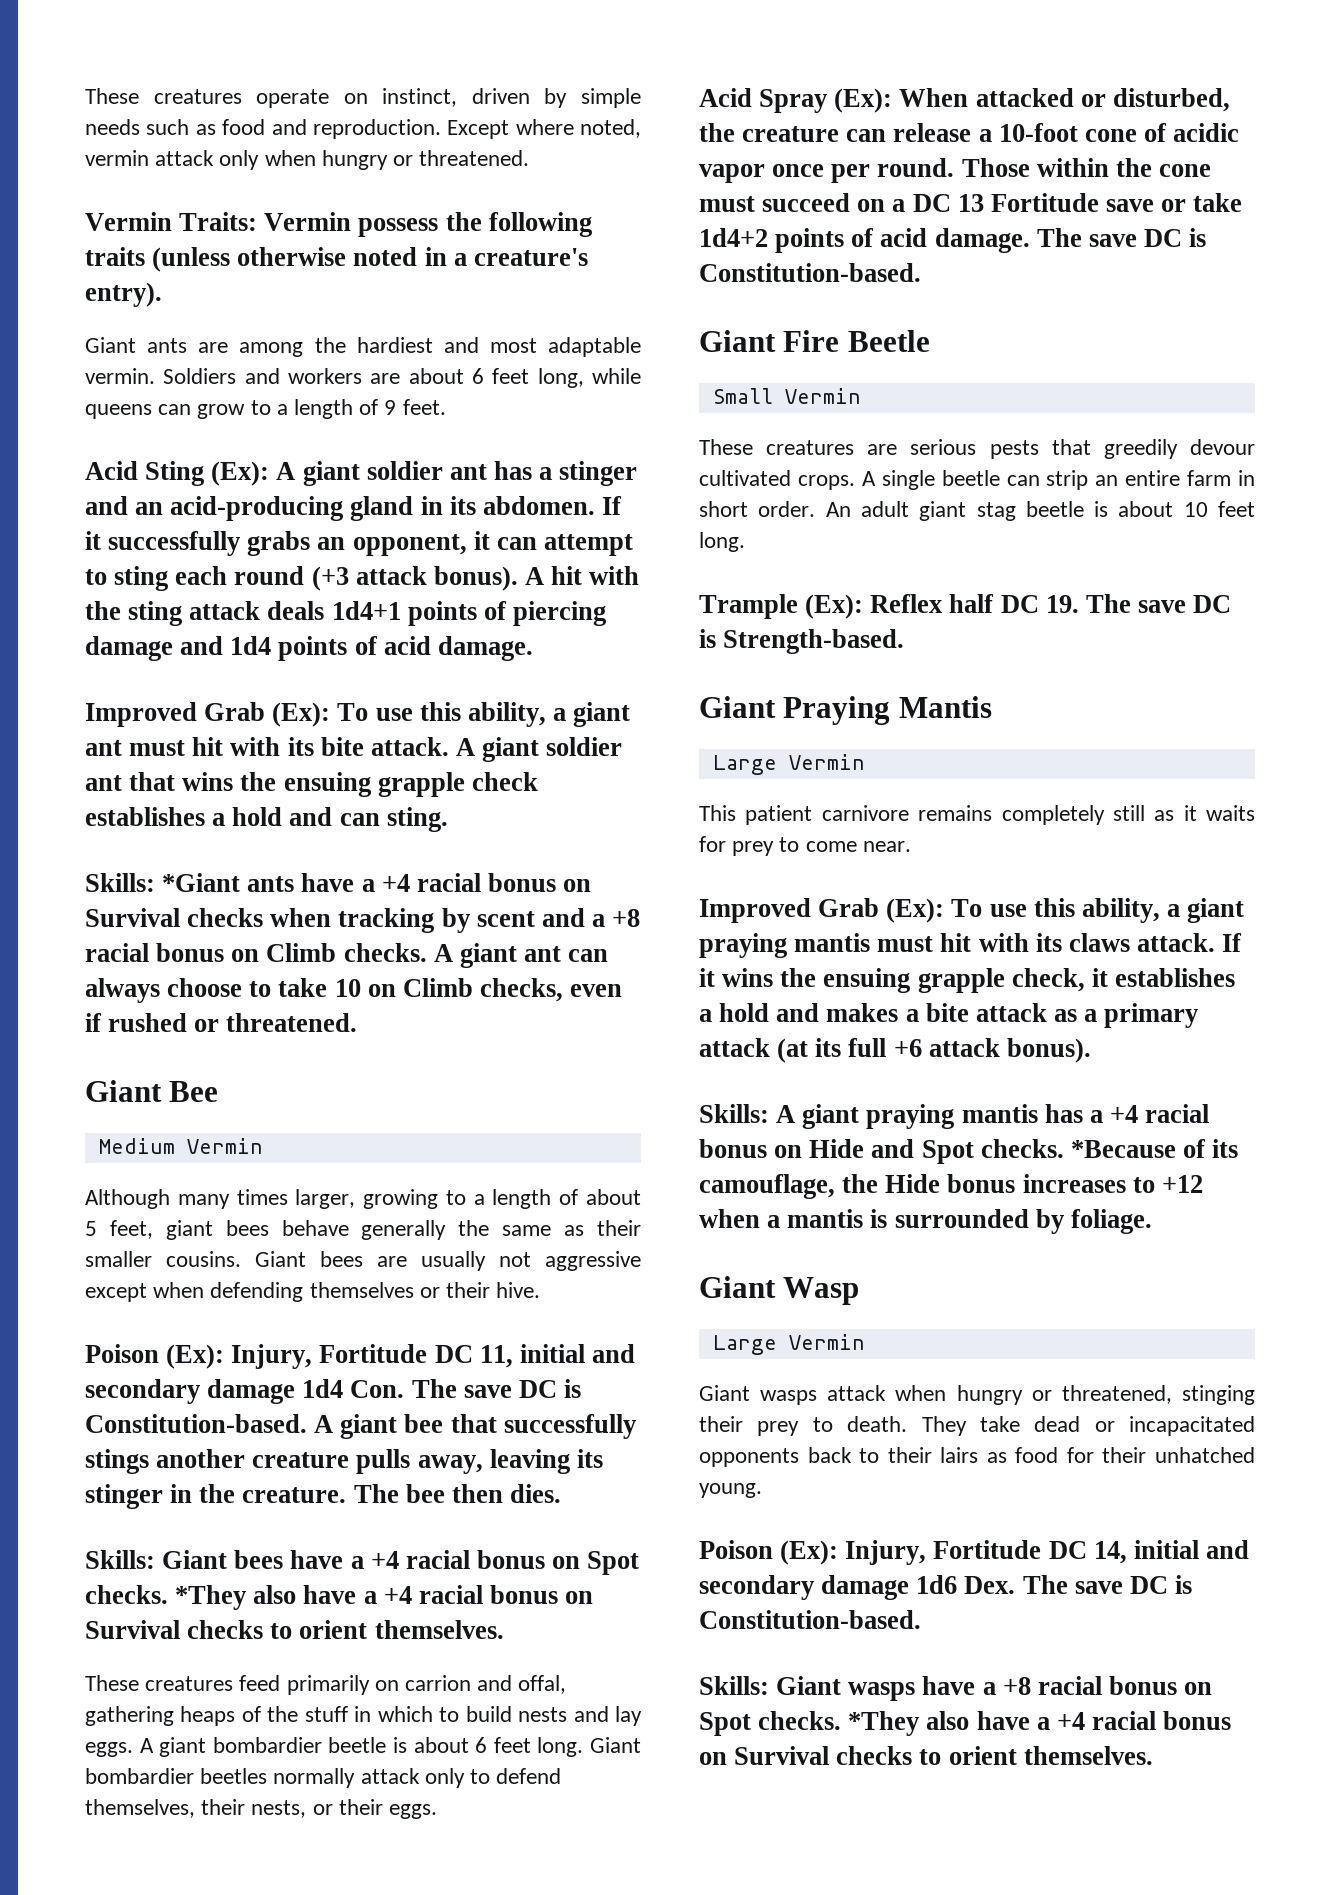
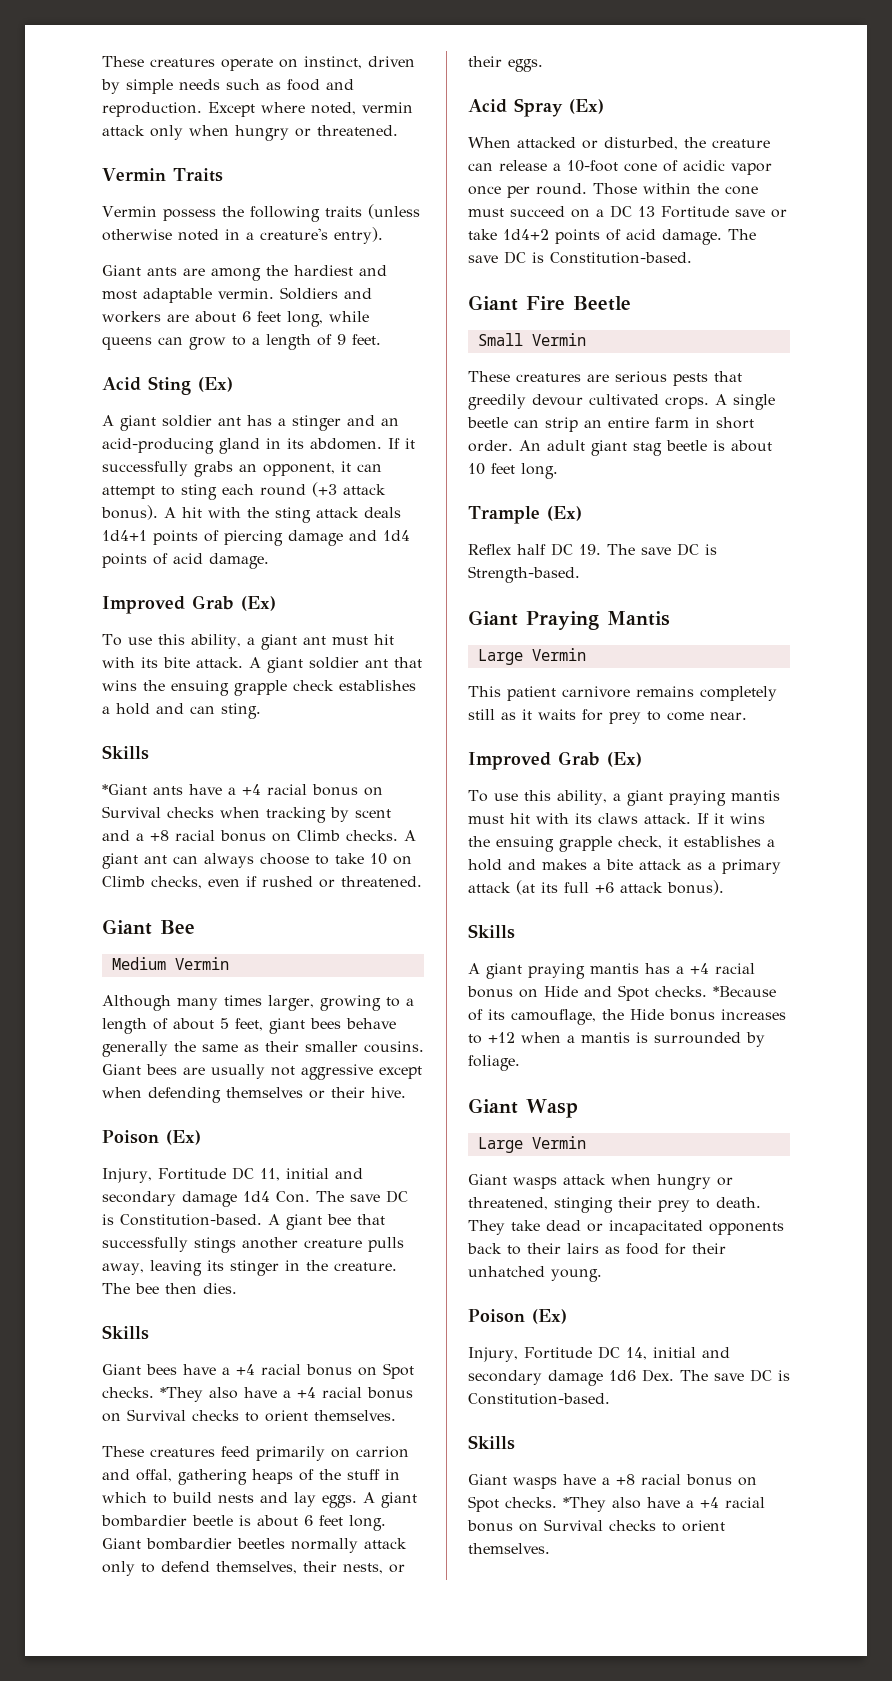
- Vermin Traits: Vermin possess the following traits (unless otherwise noted in a creature's entry).
+ Vermin Traits
+ Vermin possess the following traits (unless otherwise noted in a creature's entry).
- Acid Sting (Ex): A giant soldier ant has a stinger and an acid-producing gland in its abdomen.
+ Acid Sting (Ex)
+ A giant soldier ant has a stinger and an acid-producing gland in its abdomen.
  A hit with the sting attack deals 1d4+1 points of piercing damage and 1d4 points of acid damage.
- Improved Grab (Ex): To use this ability, a giant ant must hit with its bite attack.
+ Improved Grab (Ex)
+ To use this ability, a giant ant must hit with its bite attack.
  A giant soldier ant that wins the ensuing grapple check establishes a hold and can sting.
- Skills: *Giant ants have a +4 racial bonus on Survival checks when tracking by scent and a +8 racial bonus on Climb checks.
+ Skills
+ *Giant ants have a +4 racial bonus on Survival checks when tracking by scent and a +8 racial bonus on Climb checks.
  Giant bees are usually not aggressive except when defending themselves or their hive.
- Poison (Ex): Injury, Fortitude DC 11, initial and secondary damage 1d4 Con. The save DC is Constitution-based.
+ Poison (Ex)
+ Injury, Fortitude DC 11, initial and secondary damage 1d4 Con. The save DC is Constitution-based.
  The bee then dies.
- Skills: Giant bees have a +4 racial bonus on Spot checks.
+ Skills
+ Giant bees have a +4 racial bonus on Spot checks.
- Acid Spray (Ex): When attacked or disturbed, the creature can release a 10-foot cone of acidic vapor once per round.
+ Acid Spray (Ex)
+ When attacked or disturbed, the creature can release a 10-foot cone of acidic vapor once per round.
- Trample (Ex): Reflex half DC 19. The save DC is Strength-based.
+ Trample (Ex)
+ Reflex half DC 19. The save DC is Strength-based.
  This patient carnivore remains completely still as it waits for prey to come near.
- Improved Grab (Ex): To use this ability, a giant praying mantis must hit with its claws attack.
+ Improved Grab (Ex)
+ To use this ability, a giant praying mantis must hit with its claws attack.
  If it wins the ensuing grapple check, it establishes a hold and makes a bite attack as a primary attack (at its full +6 attack bonus).
- Skills: A giant praying mantis has a +4 racial bonus on Hide and Spot checks.
+ Skills
+ A giant praying mantis has a +4 racial bonus on Hide and Spot checks.
  They take dead or incapacitated opponents back to their lairs as food for their unhatched young.
- Poison (Ex): Injury, Fortitude DC 14, initial and secondary damage 1d6 Dex. The save DC is Constitution-based.
- Skills: Giant wasps have a +8 racial bonus on Spot checks.
+ Poison (Ex)
+ Injury, Fortitude DC 14, initial and secondary damage 1d6 Dex. The save DC is Constitution-based.
+ Skills
+ Giant wasps have a +8 racial bonus on Spot checks.

